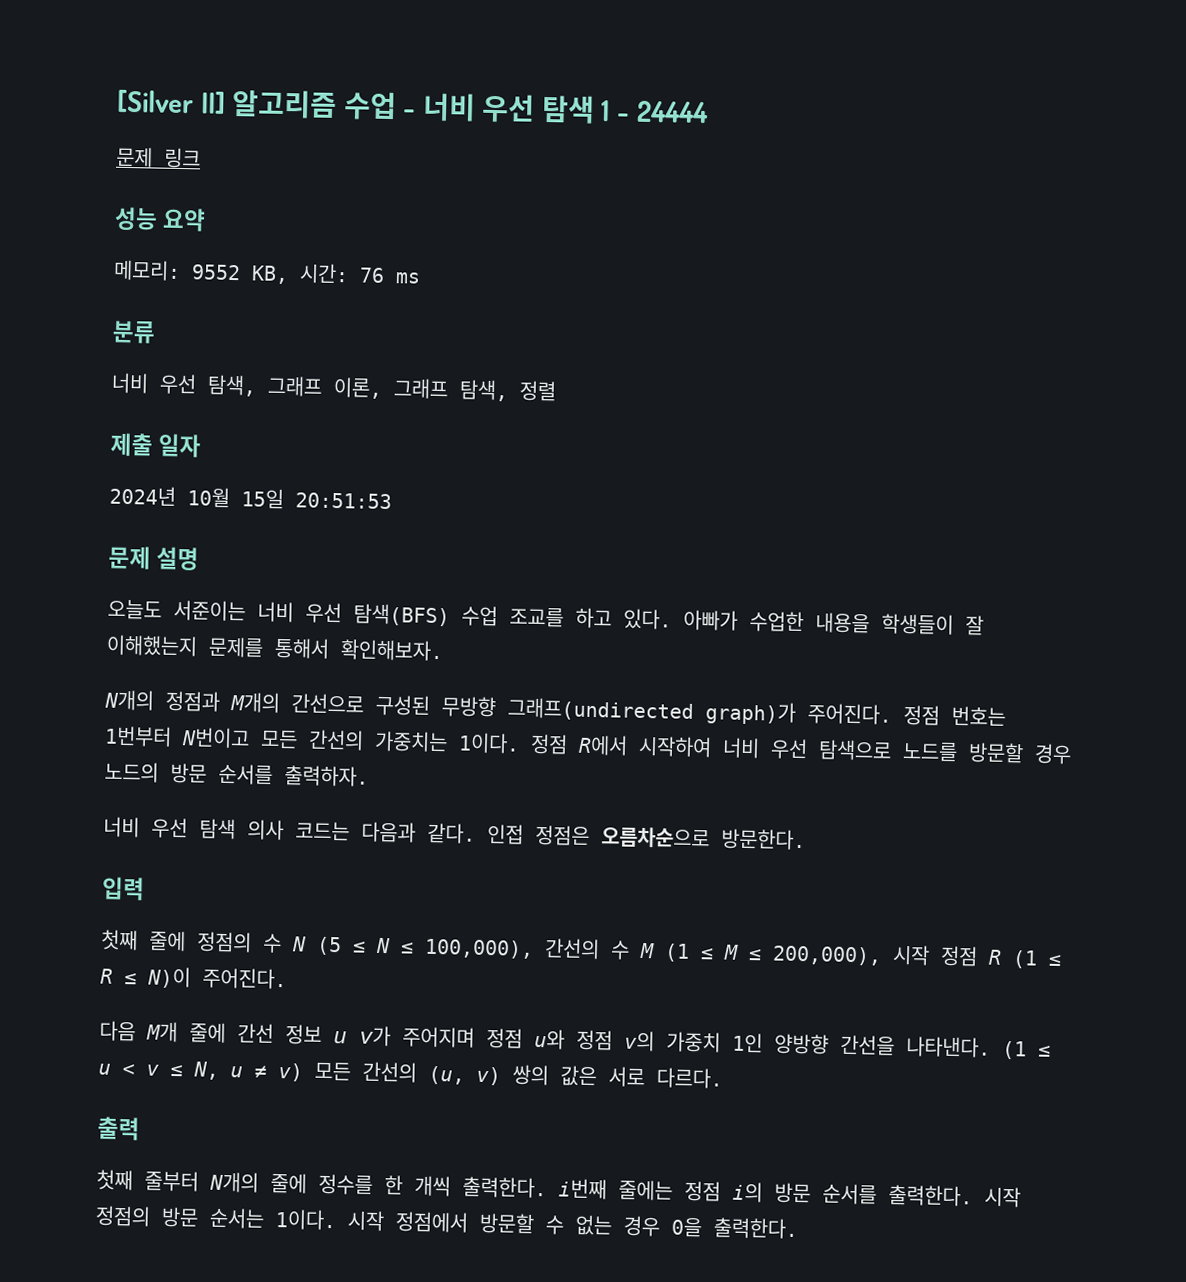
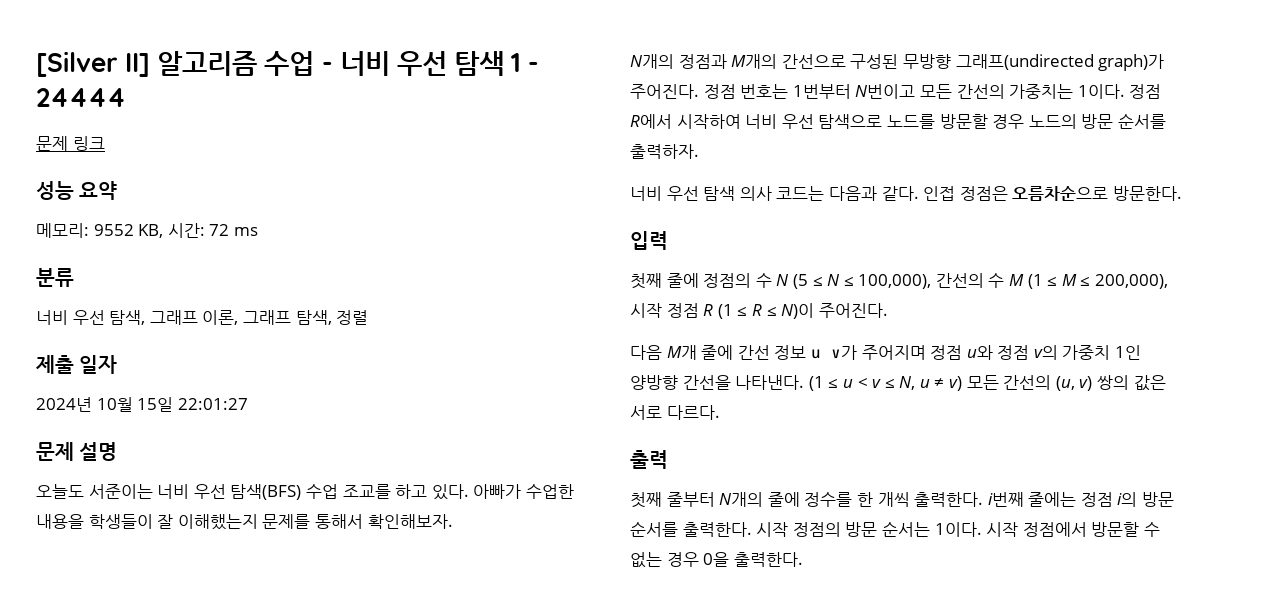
- 메모리: 9552 KB, 시간: 76 ms
+ 메모리: 9552 KB, 시간: 72 ms
- 2024년 10월 15일 20:51:53
+ 2024년 10월 15일 22:01:27

